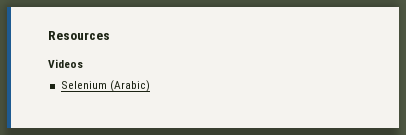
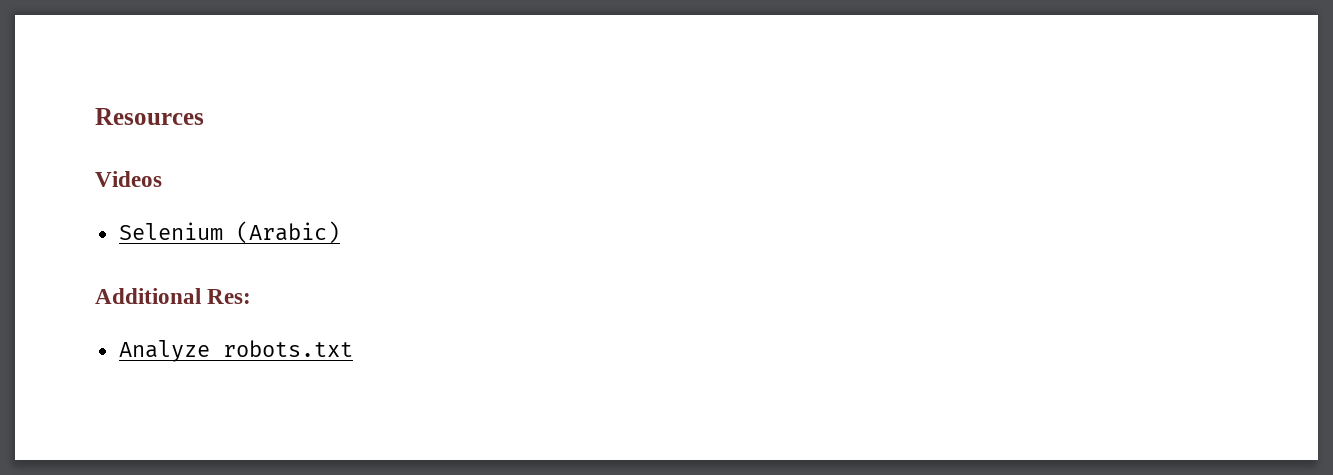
+ Additional Res:
+ Analyze robots.txt

